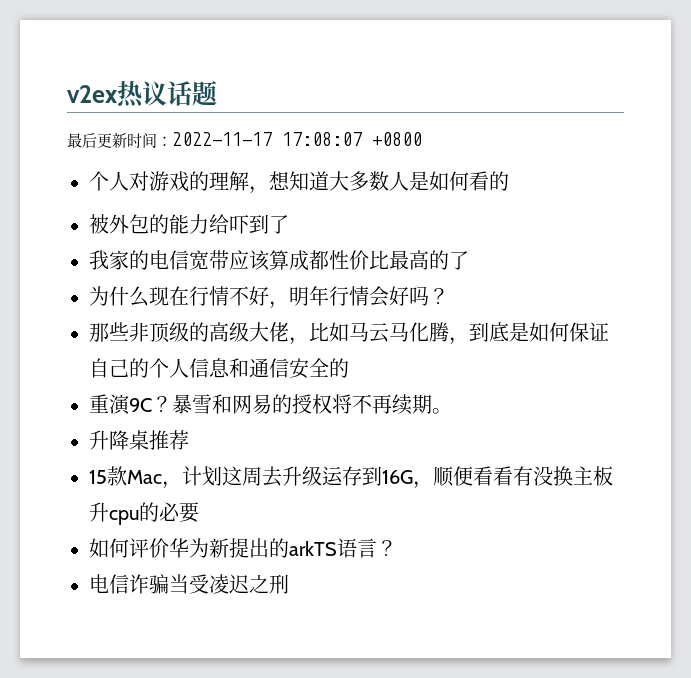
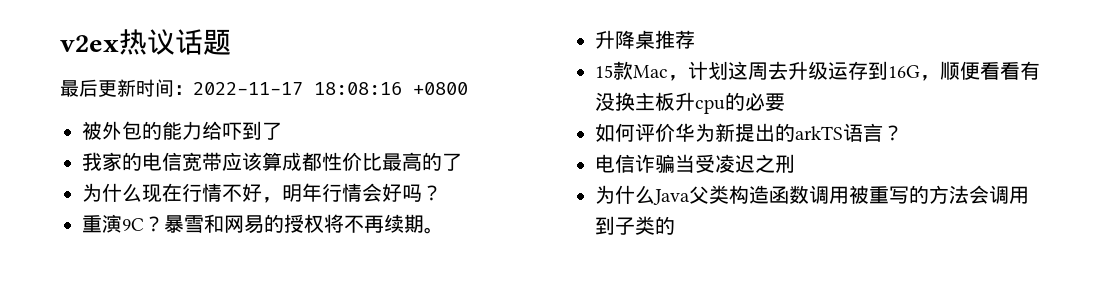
- 最后更新时间：2022-11-17 17:08:07 +0800
+ 最后更新时间：2022-11-17 18:08:16 +0800
- 个人对游戏的理解，想知道大多数人是如何看的
- 那些非顶级的高级大佬，比如马云马化腾，到底是如何保证自己的个人信息和通信安全的
+ 为什么Java父类构造函数调用被重写的方法会调用到子类的

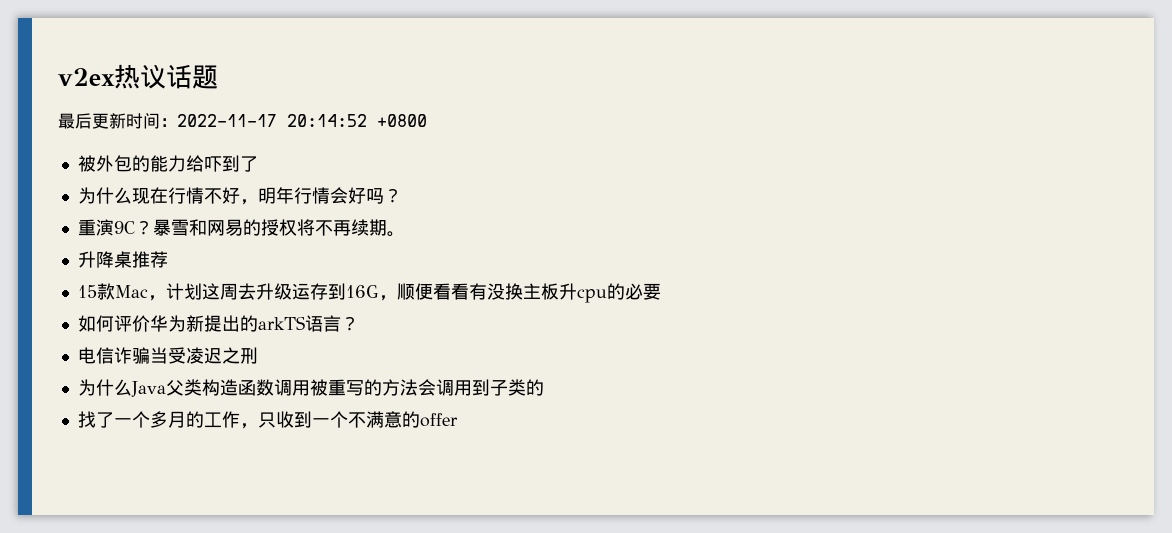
- 最后更新时间：2022-11-17 18:08:16 +0800
+ 最后更新时间：2022-11-17 20:14:52 +0800
- 我家的电信宽带应该算成都性价比最高的了
+ 找了一个多月的工作，只收到一个不满意的offer

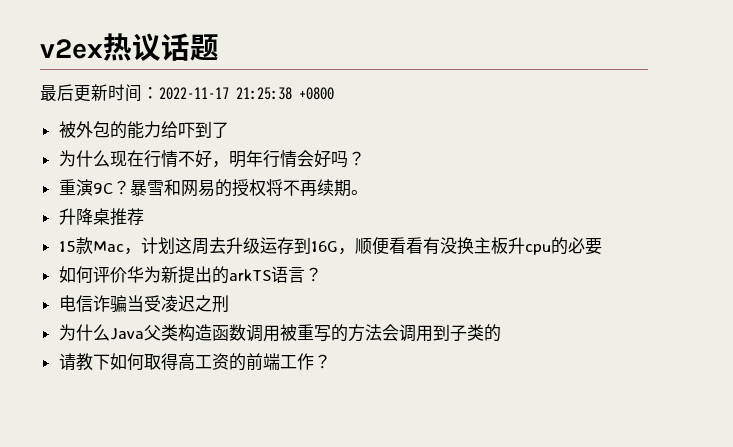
- 最后更新时间：2022-11-17 20:14:52 +0800
+ 最后更新时间：2022-11-17 21:25:38 +0800
- 找了一个多月的工作，只收到一个不满意的offer
+ 请教下如何取得高工资的前端工作？

